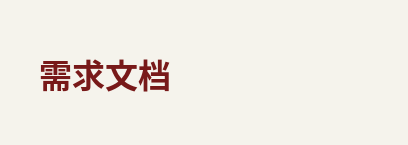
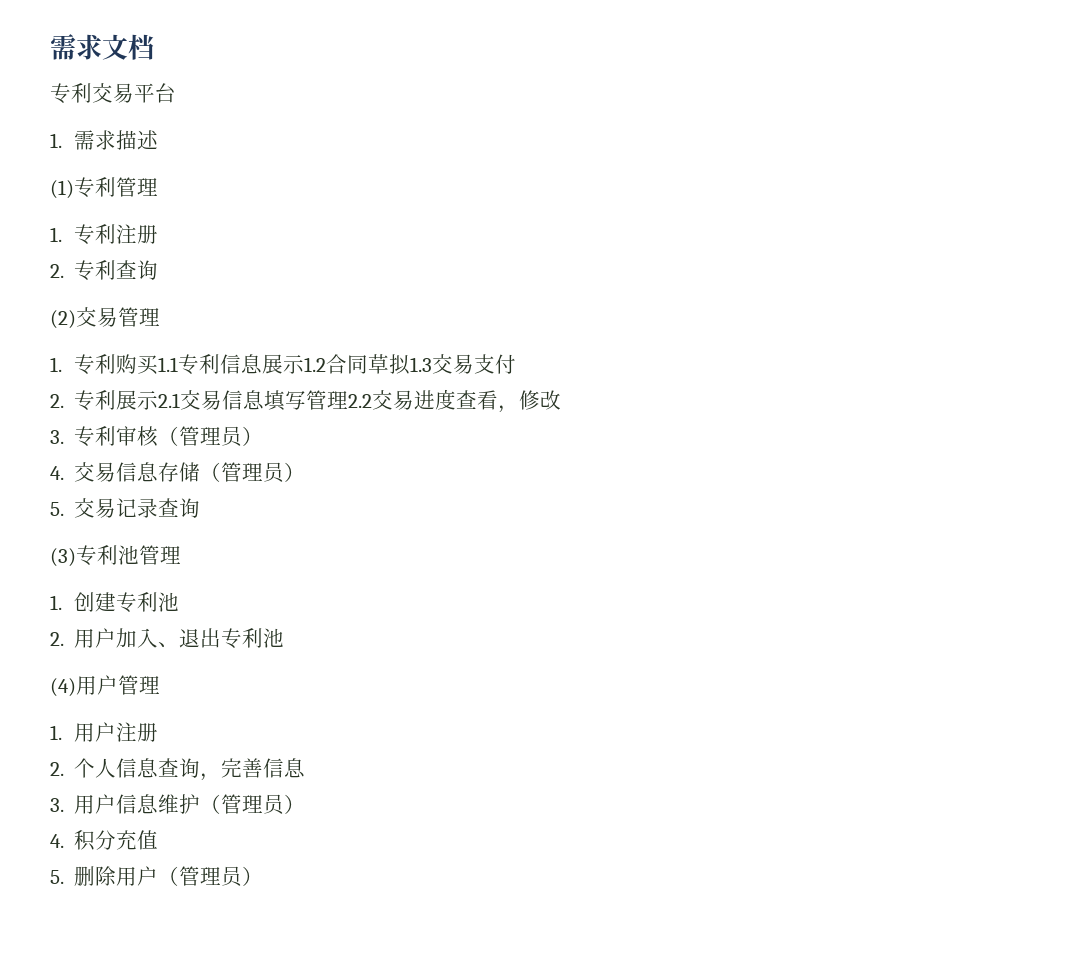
+ 专利交易平台
+ 1.需求描述
+ (1)专利管理
+ 1.专利注册
+ 2.专利查询
+ (2)交易管理
+ 1.专利购买1.1专利信息展示1.2合同草拟1.3交易支付
+ 2.专利展示2.1交易信息填写管理2.2交易进度查看，修改
+ 3.专利审核（管理员）
+ 4.交易信息存储（管理员）
+ 5.交易记录查询
+ (3)专利池管理
+ 1.创建专利池
+ 2.用户加入、退出专利池
+ (4)用户管理
+ 1.用户注册
+ 2.个人信息查询，完善信息
+ 3.用户信息维护（管理员）
+ 4.积分充值
+ 5.删除用户（管理员）

